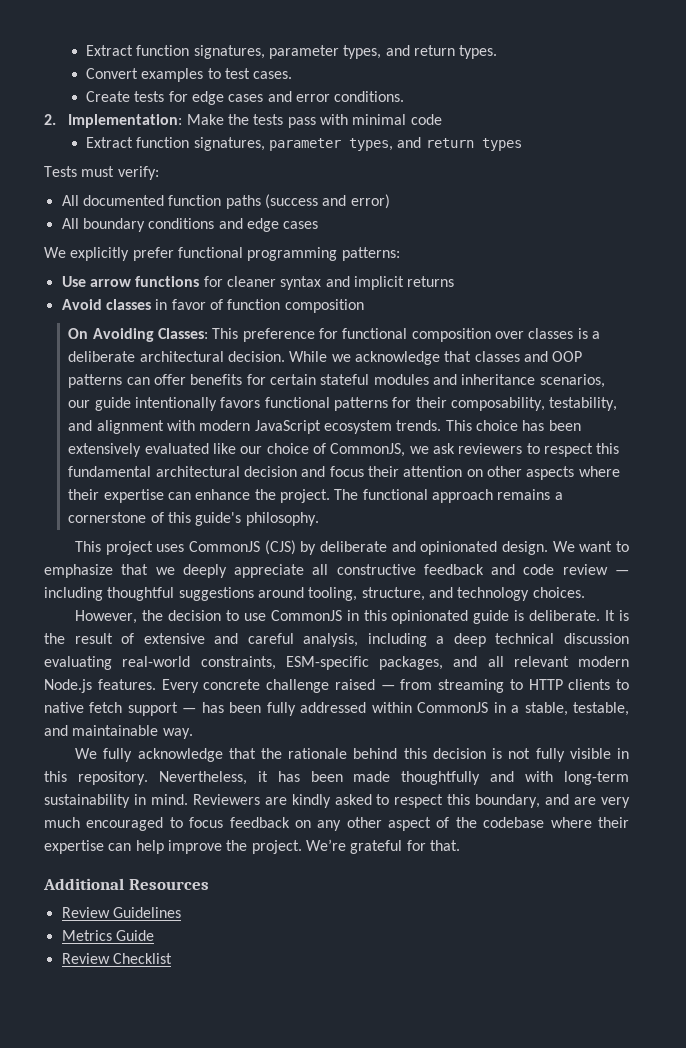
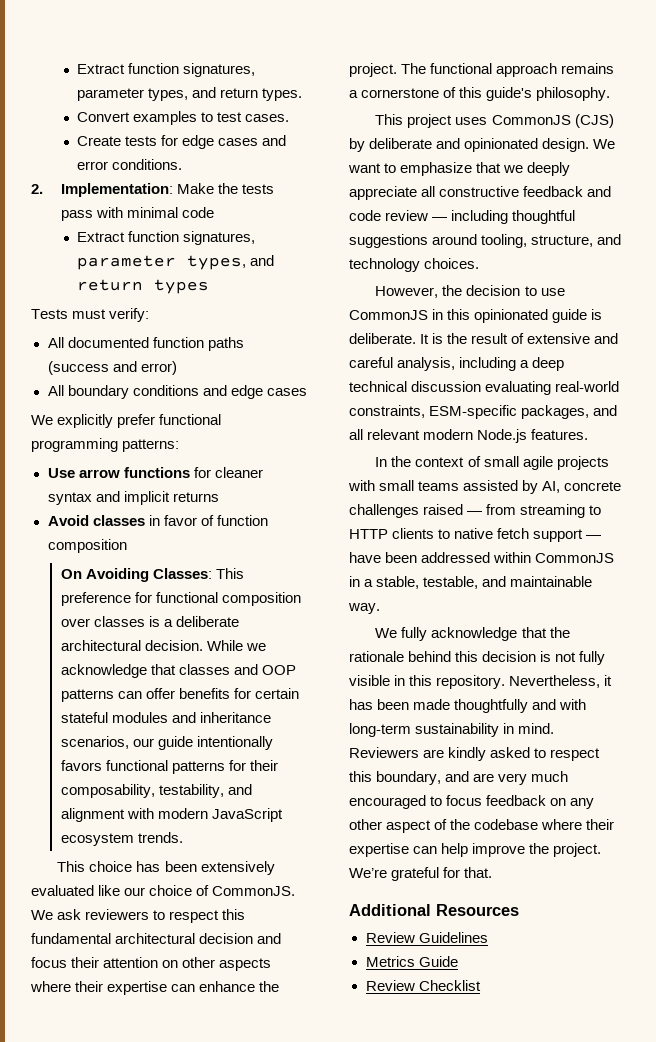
- While we acknowledge that classes and OOP patterns can offer benefits for certain stateful modules and inheritance scenarios, our guide intentionally favors functional patterns for their composability, testability, and alignment with modern JavaScript ecosystem trends. This choice has been extensively evaluated like our choice of CommonJS, we ask reviewers to respect this fundamental architectural decision and focus their attention on other aspects where their expertise can enhance the project.
+ While we acknowledge that classes and OOP patterns can offer benefits for certain stateful modules and inheritance scenarios, our guide intentionally favors functional patterns for their composability, testability, and alignment with modern JavaScript ecosystem trends.
+ This choice has been extensively evaluated like our choice of CommonJS. We ask reviewers to respect this fundamental architectural decision and focus their attention on other aspects where their expertise can enhance the project.
- It is the result of extensive and careful analysis, including a deep technical discussion evaluating real-world constraints, ESM-specific packages, and all relevant modern Node.js features. Every concrete challenge raised — from streaming to HTTP clients to native fetch support — has been fully addressed within CommonJS in a stable, testable, and maintainable way.
+ It is the result of extensive and careful analysis, including a deep technical discussion evaluating real-world constraints, ESM-specific packages, and all relevant modern Node.js features.
+ In the context of small agile projects with small teams assisted by AI, concrete challenges raised — from streaming to HTTP clients to native fetch support — have been addressed within CommonJS in a stable, testable, and maintainable way.

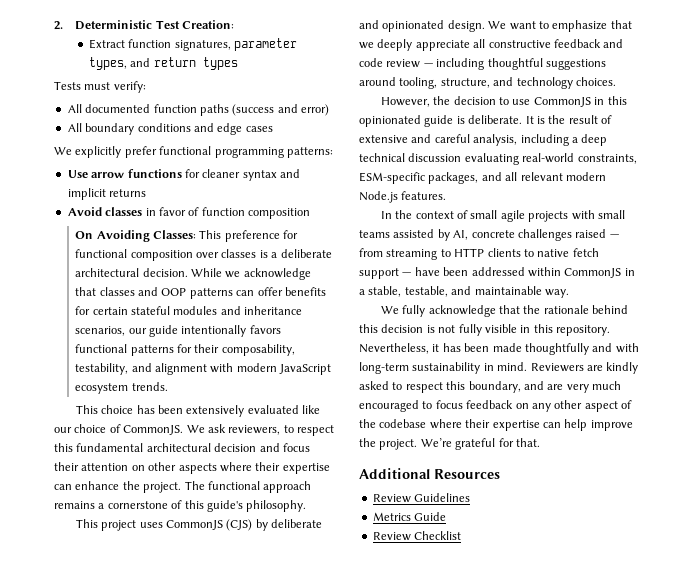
- Extract function signatures, parameter types, and return types.
- Convert examples to test cases.
- Create tests for edge cases and error conditions.
- 2. Implementation: Make the tests pass with minimal code
+ 2. Deterministic Test Creation:
- We ask reviewers to respect this fundamental architectural decision and focus their attention on other aspects where their expertise can enhance the project.
+ We ask reviewers, to respect this fundamental architectural decision and focus their attention on other aspects where their expertise can enhance the project.

